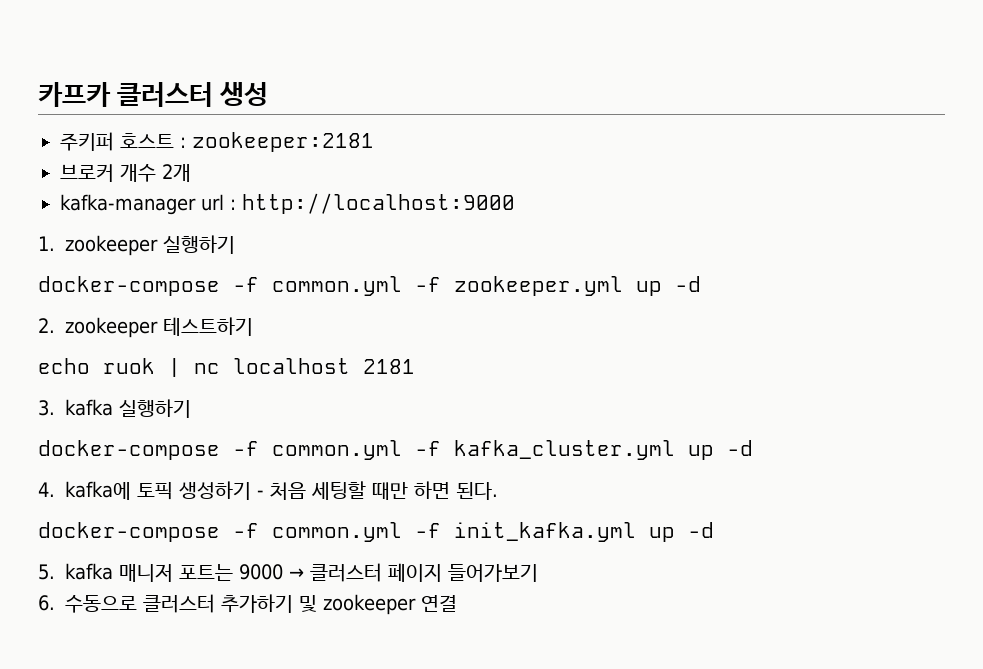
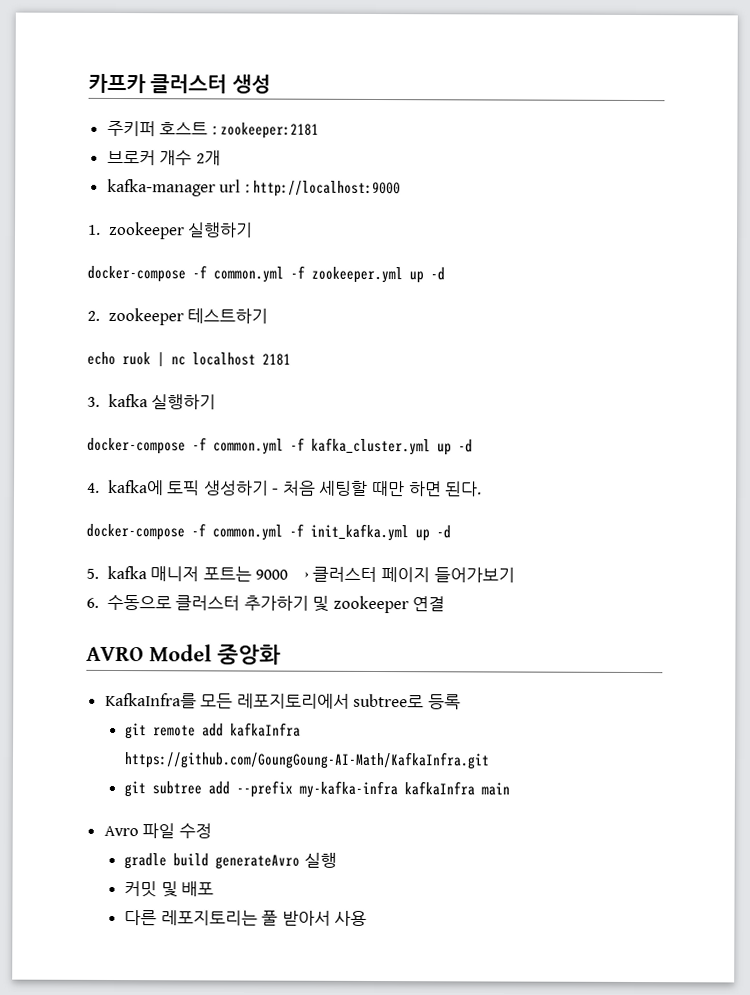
+ AVRO Model 중앙화
+ KafkaInfra를 모든 레포지토리에서 subtree로 등록
+ git remote add kafkaInfra https://github.com/GoungGoung-AI-Math/KafkaInfra.git
+ git subtree add --prefix my-kafka-infra kafkaInfra main
+ Avro 파일 수정
+ gradle build generateAvro 실행
+ 커밋 및 배포
+ 다른 레포지토리는 풀 받아서 사용

